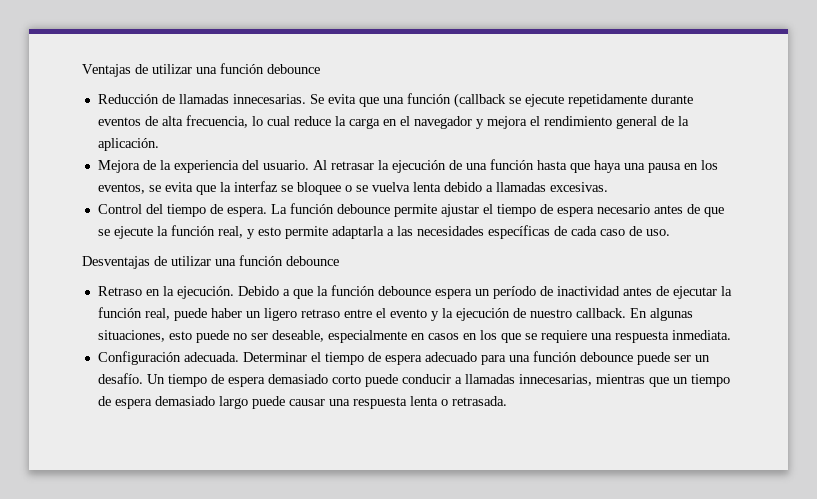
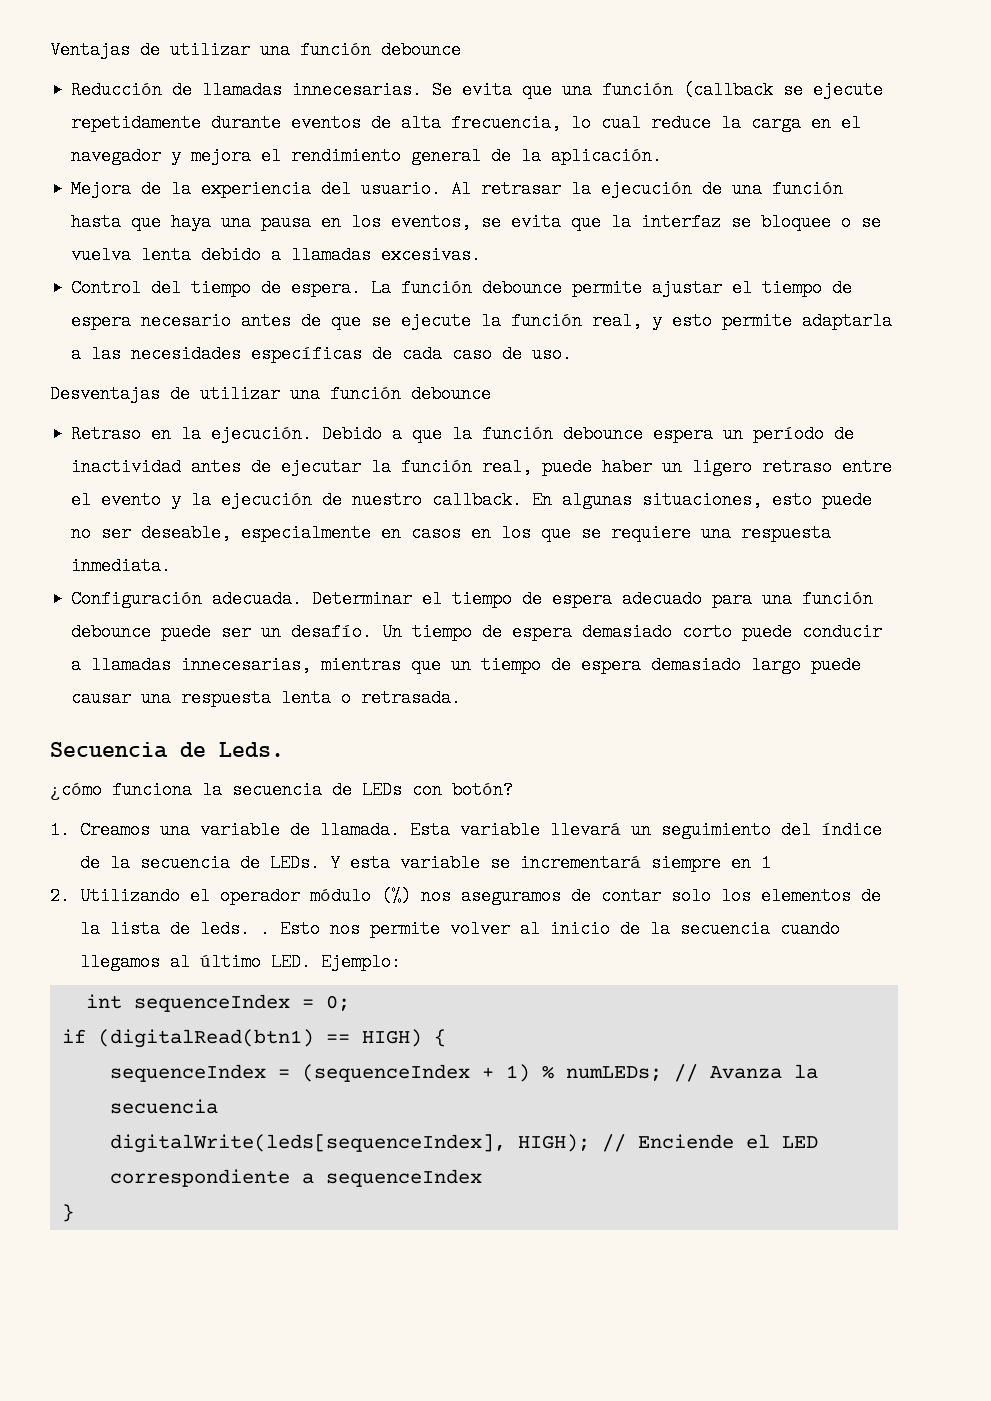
+ Secuencia de Leds.
+ ¿cómo funciona la secuencia de LEDs con botón?
+ 1. Creamos una variable de llamada. Esta variable llevará un seguimiento del índice de la secuencia de LEDs. Y esta variable se incrementará siempre en 1
+ 2. Utilizando el operador módulo (%) nos aseguramos de contar solo los elementos de la lista de leds. . Esto nos permite volver al inicio de la secuencia cuando llegamos al último LED. Ejemplo:
+ int sequenceIndex = 0;
+ if (digitalRead(btn1) == HIGH) {
+ sequenceIndex = (sequenceIndex + 1) % numLEDs; // Avanza la secuencia
+ digitalWrite(leds[sequenceIndex], HIGH); // Enciende el LED correspondiente a sequenceIndex
+ }

